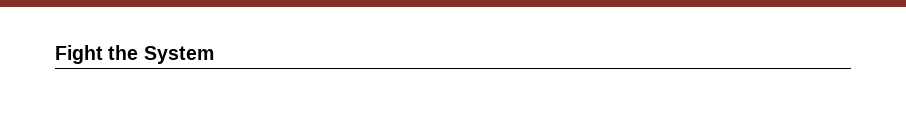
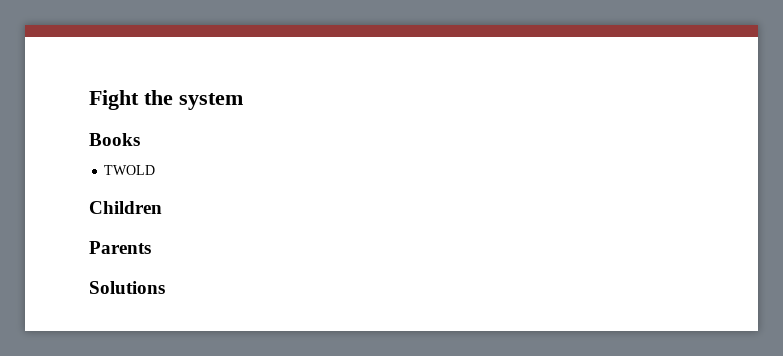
- Fight the System
+ Fight the system
+ Books
+ TWOLD
+ Children
+ Parents
+ Solutions

